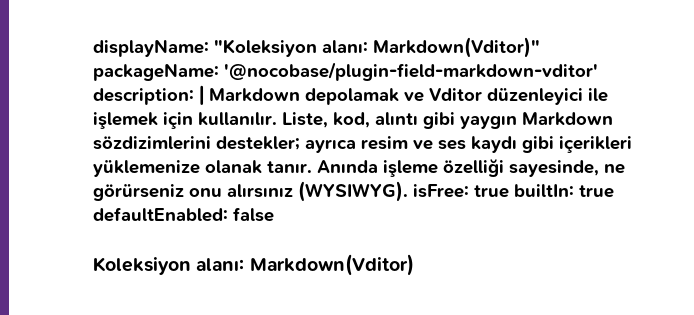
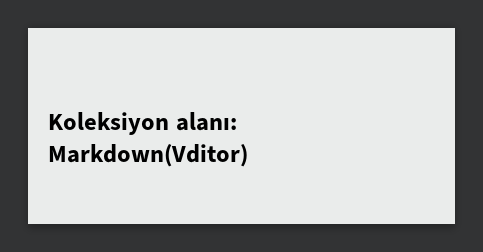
- displayName: "Koleksiyon alanı: Markdown(Vditor)" packageName: '@nocobase/plugin-field-markdown-vditor' description: | Markdown depolamak ve Vditor düzenleyici ile işlemek için kullanılır. Liste, kod, alıntı gibi yaygın Markdown sözdizimlerini destekler; ayrıca resim ve ses kaydı gibi içerikleri yüklemenize olanak tanır. Anında işleme özelliği sayesinde, ne görürseniz onu alırsınız (WYSIWYG). isFree: true builtIn: true defaultEnabled: false

